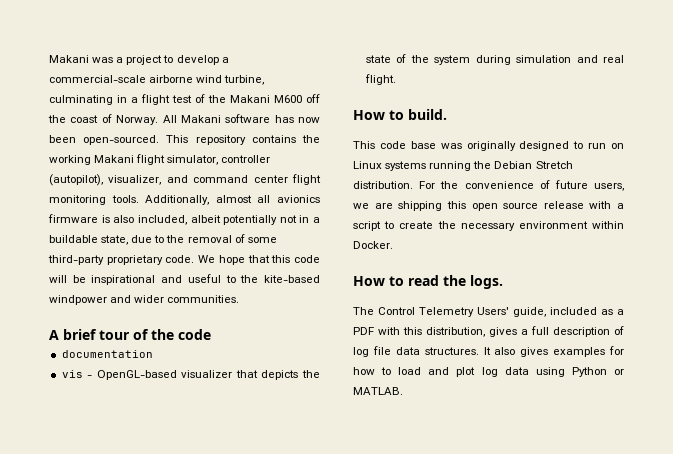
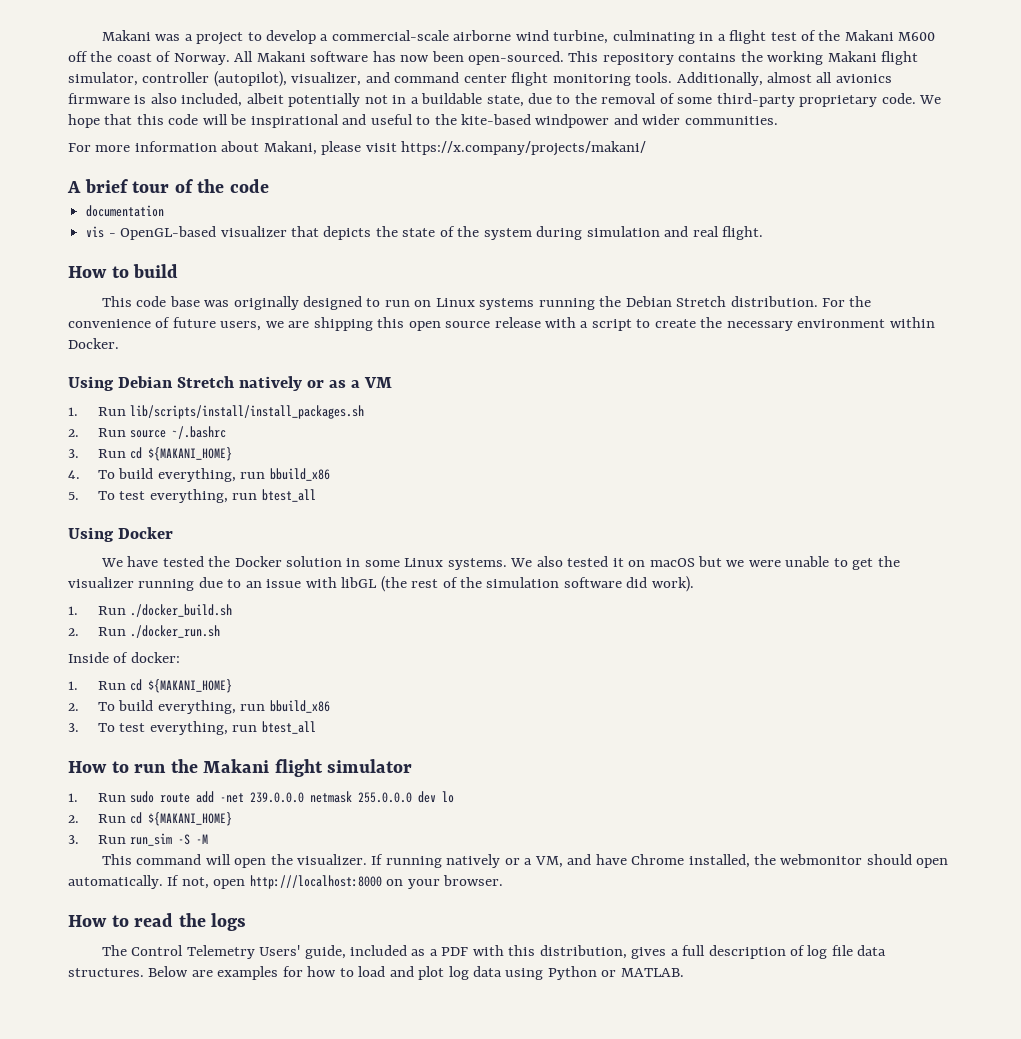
+ For more information about Makani, please visit https://x.company/projects/makani/
- How to build.
+ How to build
+ Using Debian Stretch natively or as a VM
+ 1. Run lib/scripts/install/install_packages.sh
+ 2. Run source ~/.bashrc
+ 3. Run cd ${MAKANI_HOME}
+ 4. To build everything, run bbuild_x86
+ 5. To test everything, run btest_all
+ Using Docker
+ We have tested the Docker solution in some Linux systems. We also tested it on macOS but we were unable to get the visualizer running due to an issue with libGL (the rest of the simulation software did work).
+ 1. Run ./docker_build.sh
+ 2. Run ./docker_run.sh
+ Inside of docker:
+ 1. Run cd ${MAKANI_HOME}
+ 2. To build everything, run bbuild_x86
+ 3. To test everything, run btest_all
+ How to run the Makani flight simulator
+ 1. Run sudo route add -net 239.0.0.0 netmask 255.0.0.0 dev lo
+ 2. Run cd ${MAKANI_HOME}
+ 3. Run run_sim -S -M
+ This command will open the visualizer. If running natively or a VM, and have Chrome installed, the webmonitor should open automatically. If not, open http:///localhost:8000 on your browser.
- How to read the logs.
+ How to read the logs
- It also gives examples for how to load and plot log data using Python or MATLAB.
+ Below are examples for how to load and plot log data using Python or MATLAB.

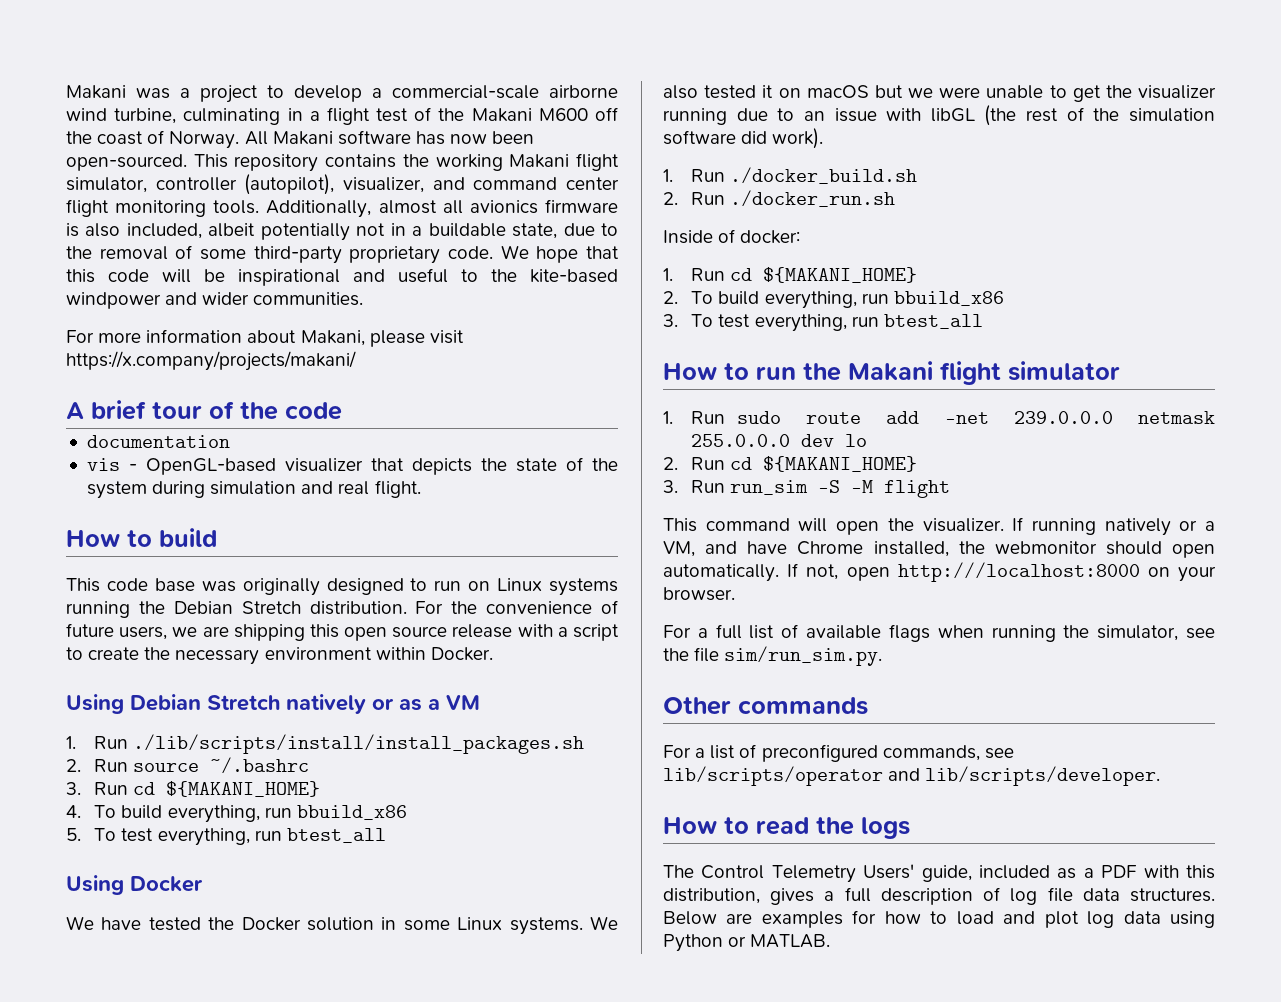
- 1. Run lib/scripts/install/install_packages.sh
+ 1. Run ./lib/scripts/install/install_packages.sh
- 3. Run run_sim -S -M
+ 3. Run run_sim -S -M flight
+ For a full list of available flags when running the simulator, see the file sim/run_sim.py.
+ Other commands
+ For a list of preconfigured commands, see lib/scripts/operator and lib/scripts/developer.

